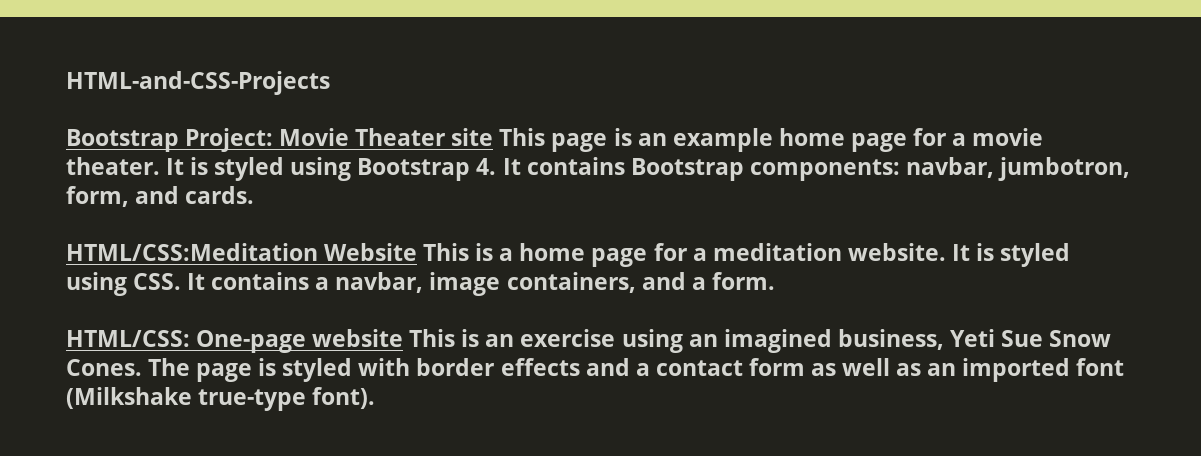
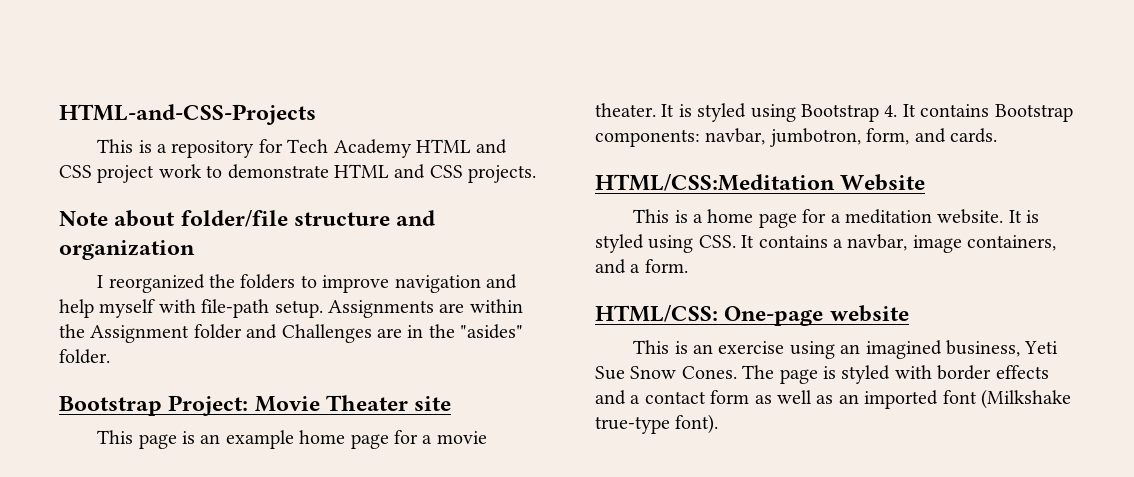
+ This is a repository for Tech Academy HTML and CSS project work to demonstrate HTML and CSS projects.
+ Note about folder/file structure and organization
+ I reorganized the folders to improve navigation and help myself with file-path setup. Assignments are within the Assignment folder and Challenges are in the "asides" folder.
- Bootstrap Project: Movie Theater site This page is an example home page for a movie theater.
+ Bootstrap Project: Movie Theater site
+ This page is an example home page for a movie theater.
- HTML/CSS:Meditation Website This is a home page for a meditation website.
+ HTML/CSS:Meditation Website
+ This is a home page for a meditation website.
- HTML/CSS: One-page website This is an exercise using an imagined business, Yeti Sue Snow Cones.
+ HTML/CSS: One-page website
+ This is an exercise using an imagined business, Yeti Sue Snow Cones.

